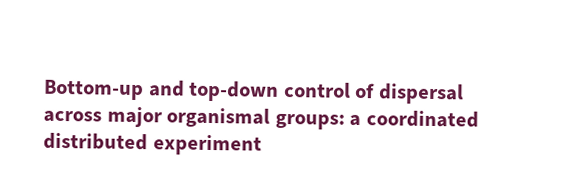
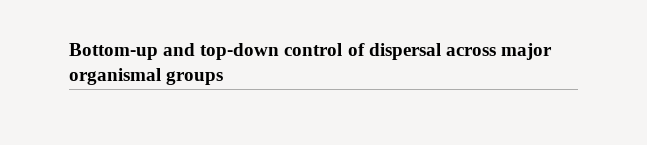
- Bottom-up and top-down control of dispersal across major organismal groups: a coordinated distributed experiment
+ Bottom-up and top-down control of dispersal across major organismal groups

